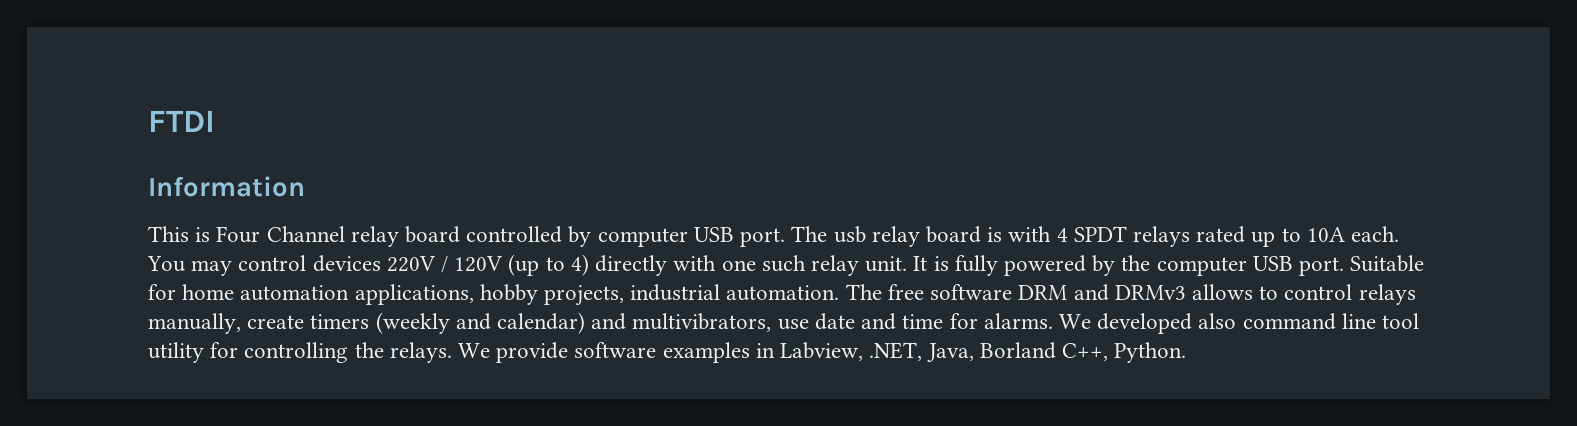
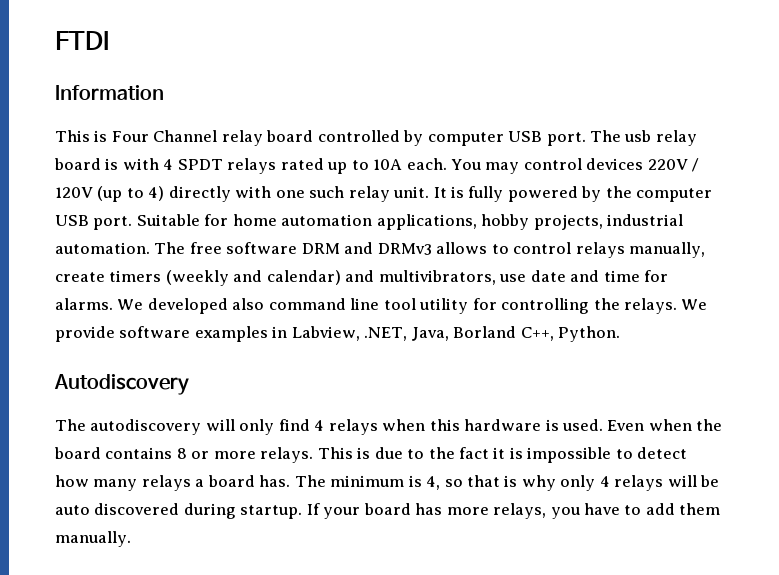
+ Autodiscovery
+ The autodiscovery will only find 4 relays when this hardware is used. Even when the board contains 8 or more relays. This is due to the fact it is impossible to detect how many relays a board has. The minimum is 4, so that is why only 4 relays will be auto discovered during startup. If your board has more relays, you have to add them manually.

